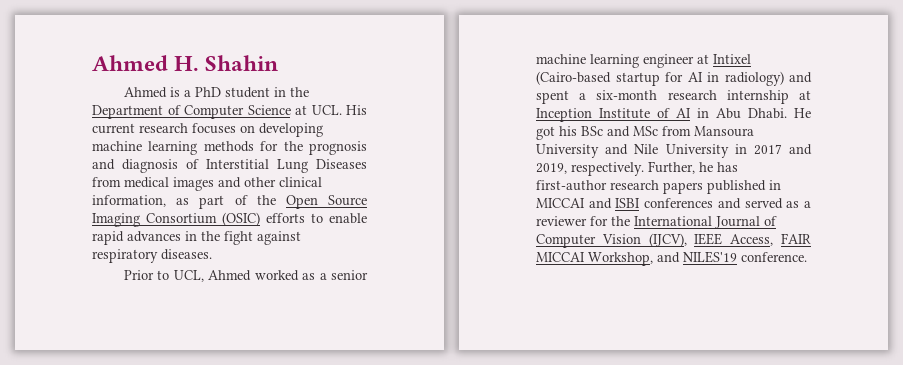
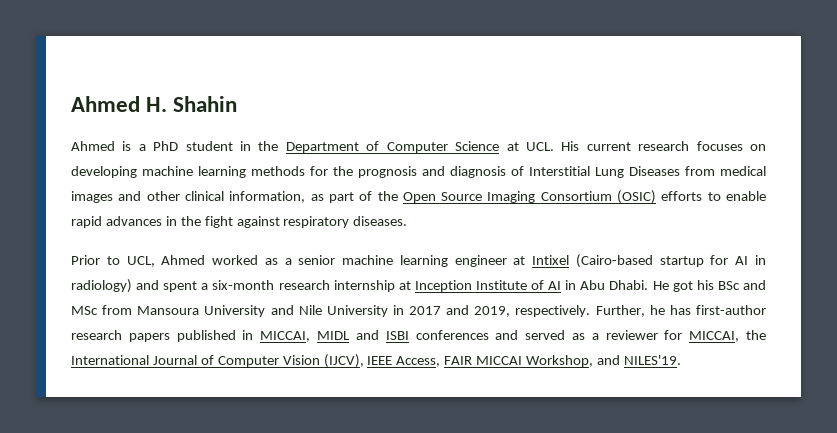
- Further, he has first-author research papers published in MICCAI and ISBI conferences and served as a reviewer for the International Journal of Computer Vision (IJCV), IEEE Access, FAIR MICCAI Workshop, and NILES'19 conference.
+ Further, he has first-author research papers published in MICCAI, MIDL and ISBI conferences and served as a reviewer for MICCAI, the International Journal of Computer Vision (IJCV), IEEE Access, FAIR MICCAI Workshop, and NILES'19.

